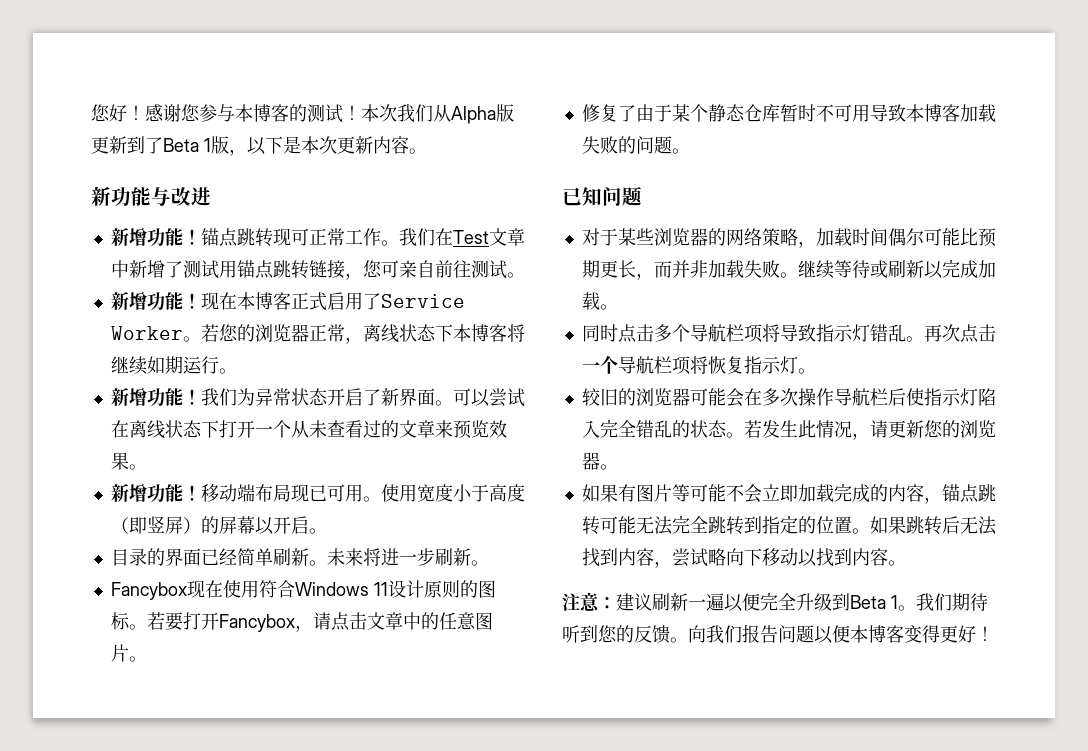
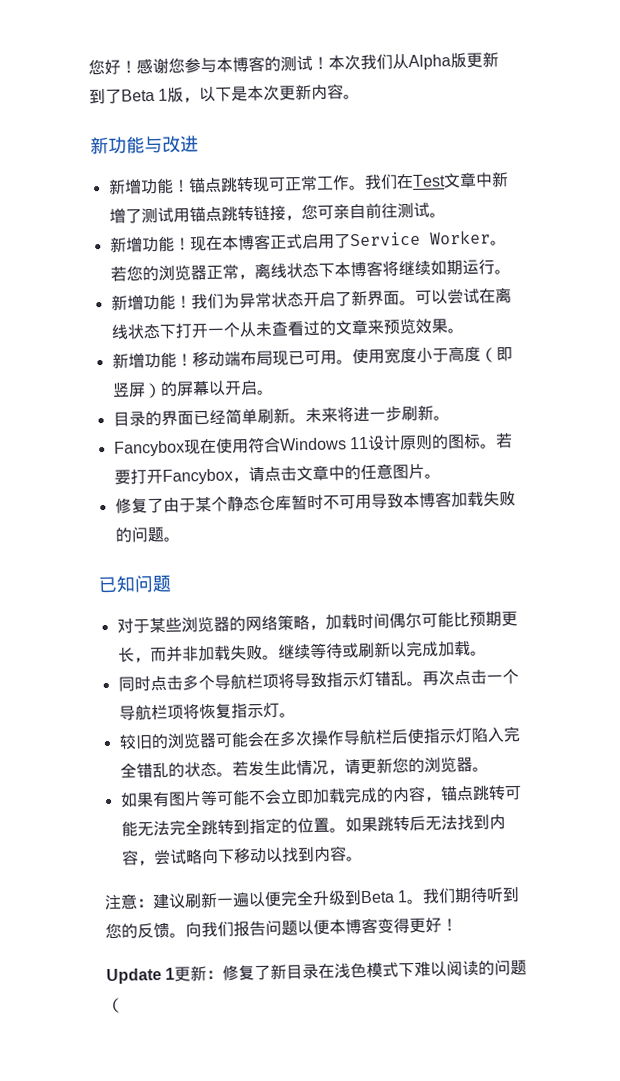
+ Update 1更新：修复了新目录在浅色模式下难以阅读的问题（

